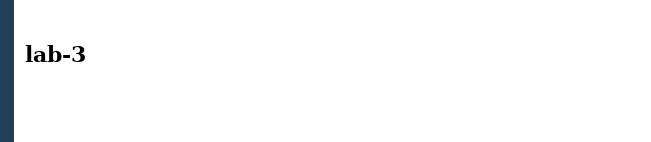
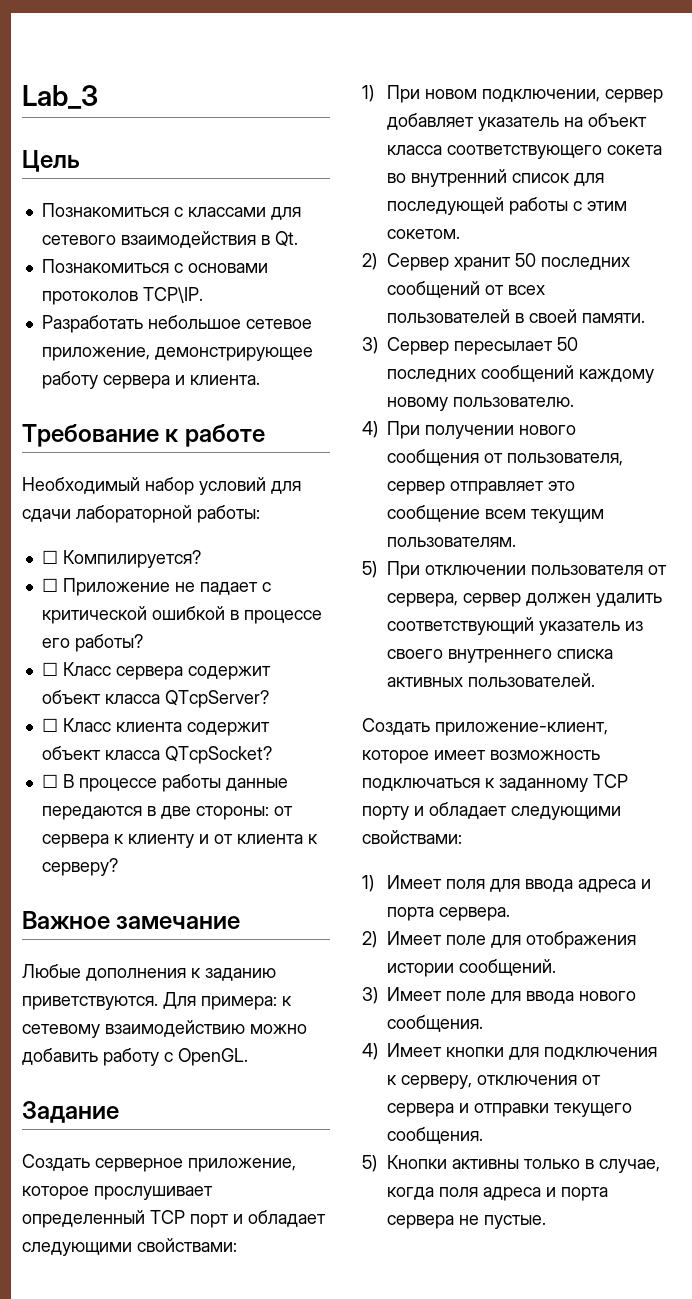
- lab-3
+ Lab_3
+ Цель
+ Познакомиться с классами для сетевого взаимодействия в Qt.
+ Познакомиться с основами протоколов TCP\IP.
+ Разработать небольшое сетевое приложение, демонстрирующее работу сервера и клиента.
+ Требование к работе
+ Необходимый набор условий для сдачи лабораторной работы:
+ ☐ Компилируется?
+ ☐ Приложение не падает с критической ошибкой в процессе его работы?
+ ☐ Класс сервера содержит объект класса QTcpServer?
+ ☐ Класс клиента содержит объект класса QTcpSocket?
+ ☐ В процессе работы данные передаются в две стороны: от сервера к клиенту и от клиента к серверу?
+ Важное замечание
+ Любые дополнения к заданию приветствуются. Для примера: к сетевому взаимодействию можно добавить работу с OpenGL.
+ Задание
+ Создать серверное приложение, которое прослушивает определенный TCP порт и обладает следующими свойствами:
+ 1) При новом подключении, сервер добавляет указатель на объект класса соответствующего сокета во внутренний список для последующей работы с этим сокетом.
+ 2) Сервер хранит 50 последних сообщений от всех пользователей в своей памяти.
+ 3) Сервер пересылает 50 последних сообщений каждому новому пользователю.
+ 4) При получении нового сообщения от пользователя, сервер отправляет это сообщение всем текущим пользователям.
+ 5) При отключении пользователя от сервера, сервер должен удалить соответствующий указатель из своего внутреннего списка активных пользователей.
+ Создать приложение-клиент, которое имеет возможность подключаться к заданному TCP порту и обладает следующими свойствами:
+ 1) Имеет поля для ввода адреса и порта сервера.
+ 2) Имеет поле для отображения истории сообщений.
+ 3) Имеет поле для ввода нового сообщения.
+ 4) Имеет кнопки для подключения к серверу, отключения от сервера и отправки текущего сообщения.
+ 5) Кнопки активны только в случае, когда поля адреса и порта сервера не пустые.

